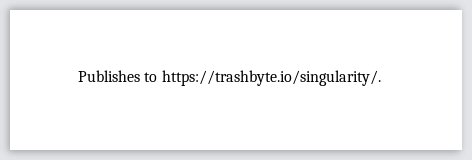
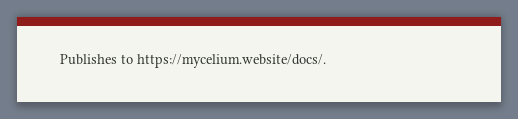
- Publishes to https://trashbyte.io/singularity/.
+ Publishes to https://mycelium.website/docs/.

